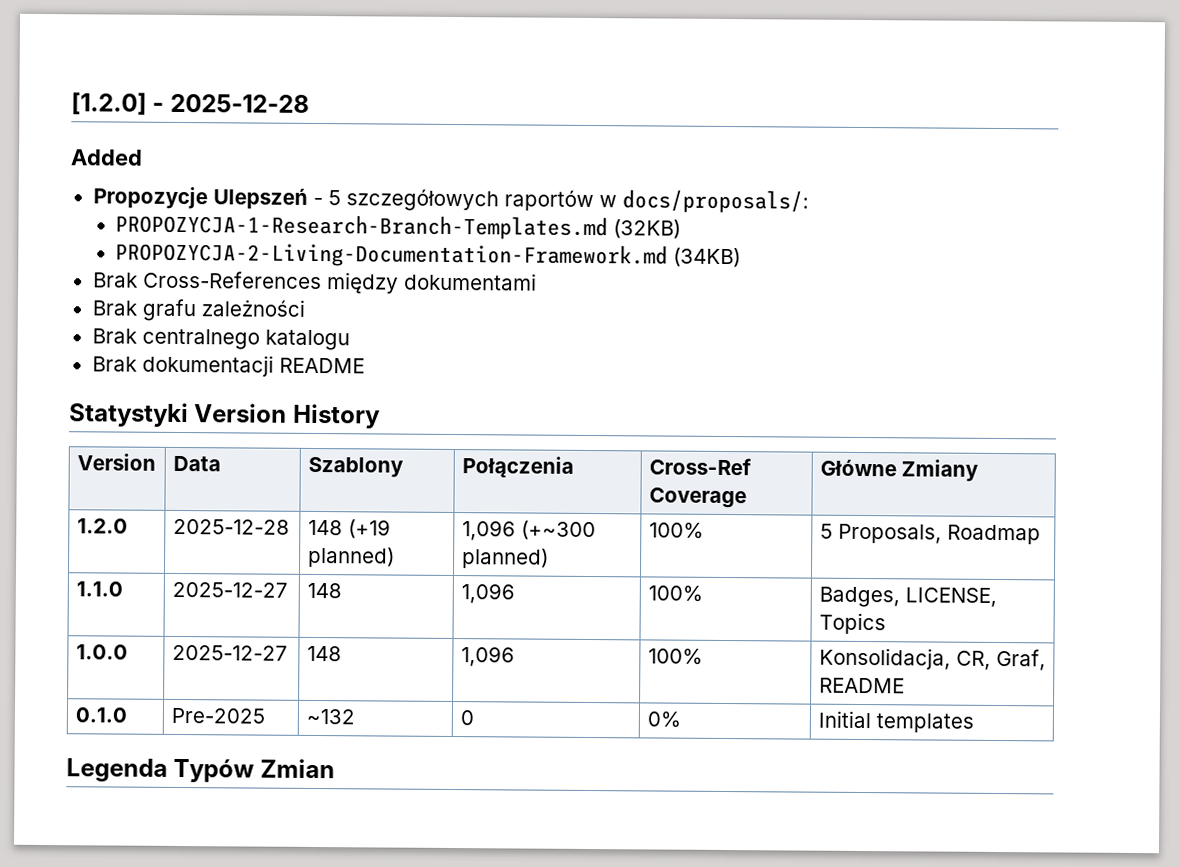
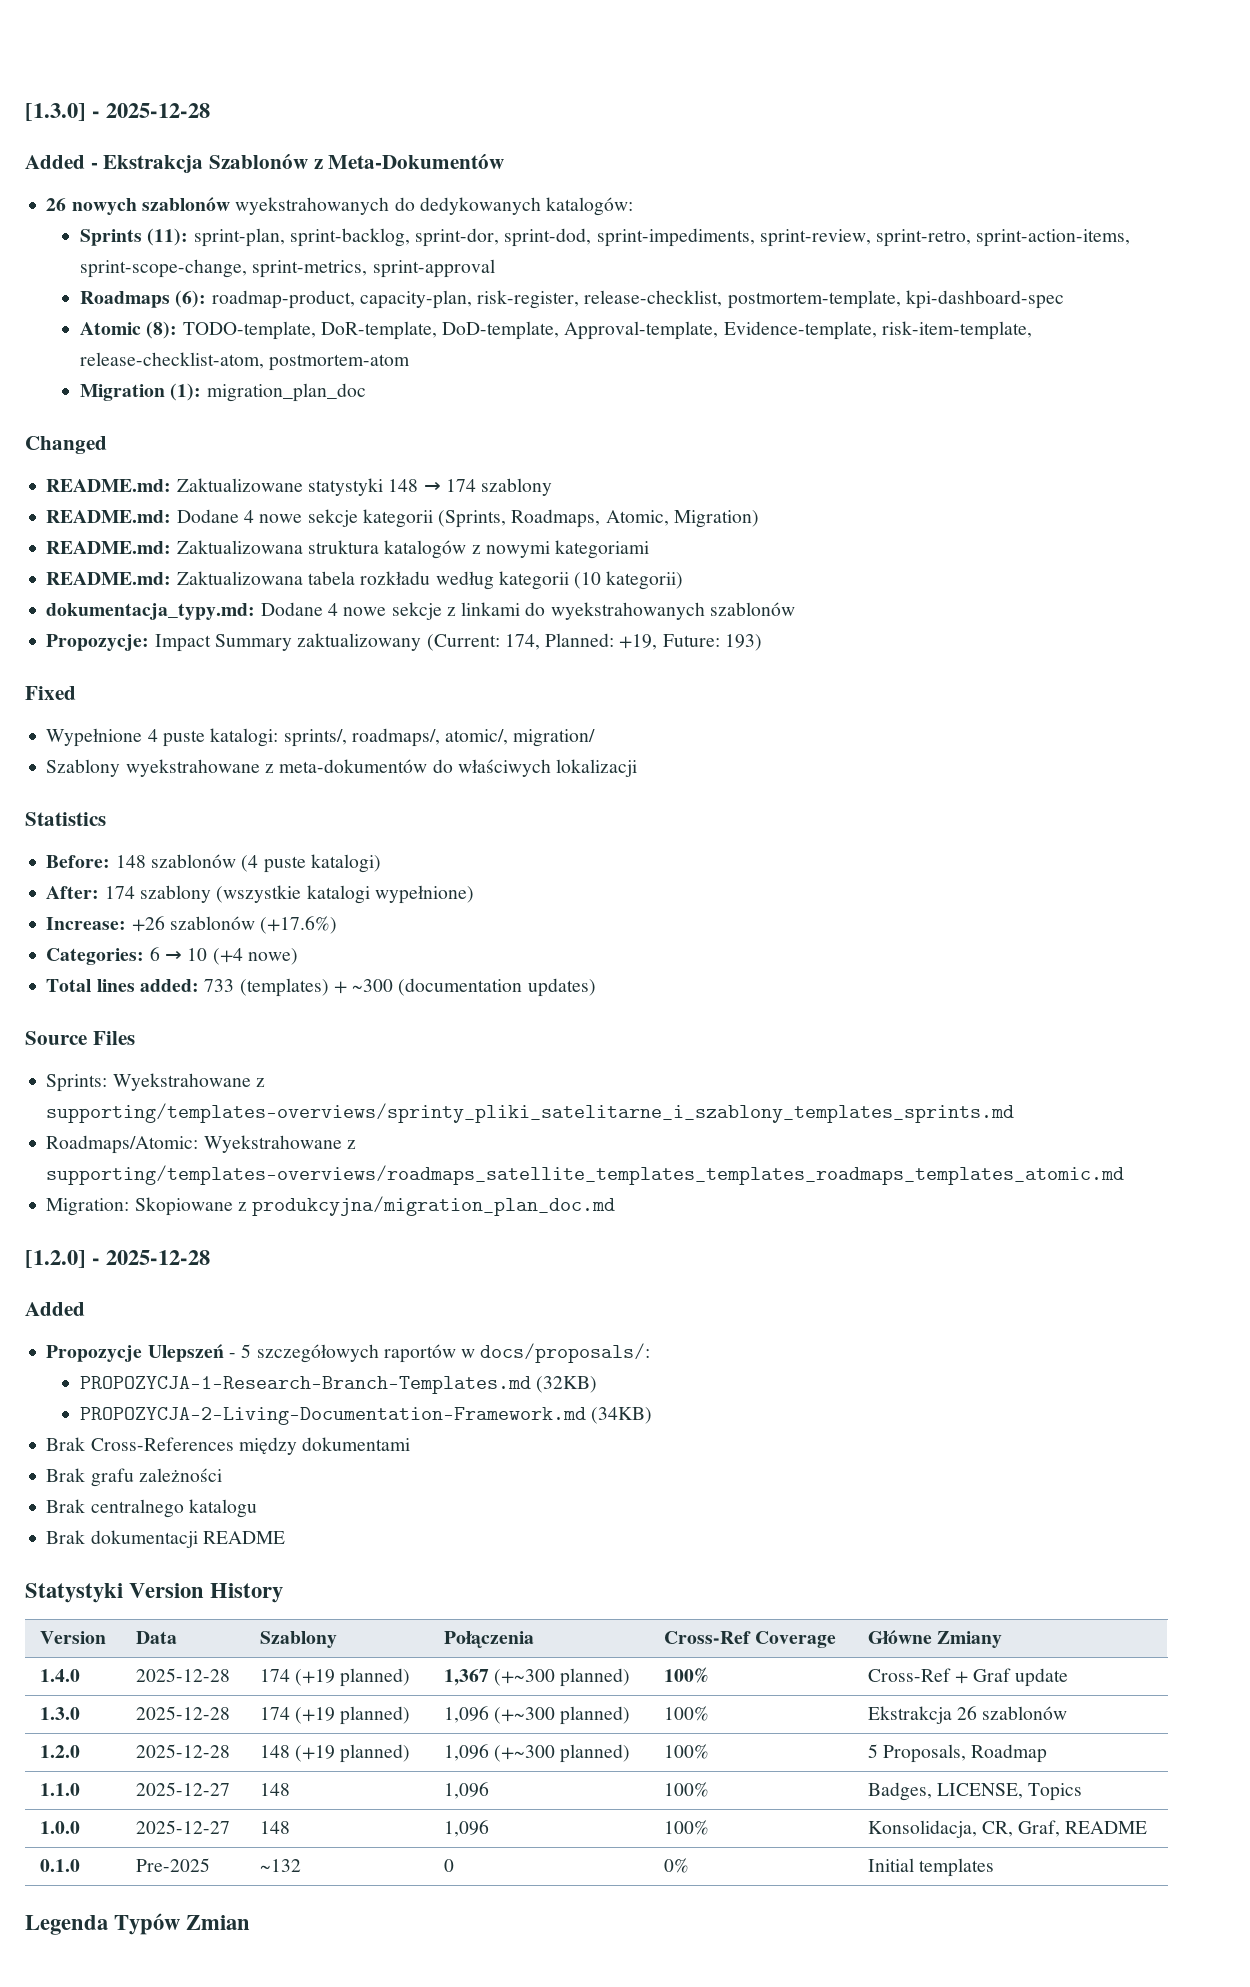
+ [1.3.0] - 2025-12-28
+ Added - Ekstrakcja Szablonów z Meta-Dokumentów
+ 26 nowych szablonów wyekstrahowanych do dedykowanych katalogów:
+ Sprints (11): sprint-plan, sprint-backlog, sprint-dor, sprint-dod, sprint-impediments, sprint-review, sprint-retro, sprint-action-items, sprint-scope-change, sprint-metrics, sprint-approval
+ Roadmaps (6): roadmap-product, capacity-plan, risk-register, release-checklist, postmortem-template, kpi-dashboard-spec
+ Atomic (8): TODO-template, DoR-template, DoD-template, Approval-template, Evidence-template, risk-item-template, release-checklist-atom, postmortem-atom
+ Migration (1): migration_plan_doc
+ Changed
+ README.md: Zaktualizowane statystyki 148 → 174 szablony
+ README.md: Dodane 4 nowe sekcje kategorii (Sprints, Roadmaps, Atomic, Migration)
+ README.md: Zaktualizowana struktura katalogów z nowymi kategoriami
+ README.md: Zaktualizowana tabela rozkładu według kategorii (10 kategorii)
+ dokumentacja_typy.md: Dodane 4 nowe sekcje z linkami do wyekstrahowanych szablonów
+ Propozycje: Impact Summary zaktualizowany (Current: 174, Planned: +19, Future: 193)
+ Fixed
+ Wypełnione 4 puste katalogi: sprints/, roadmaps/, atomic/, migration/
+ Szablony wyekstrahowane z meta-dokumentów do właściwych lokalizacji
+ Statistics
+ Before: 148 szablonów (4 puste katalogi)
+ After: 174 szablony (wszystkie katalogi wypełnione)
+ Increase: +26 szablonów (+17.6%)
+ Categories: 6 → 10 (+4 nowe)
+ Total lines added: 733 (templates) + ~300 (documentation updates)
+ Source Files
+ Sprints: Wyekstrahowane z supporting/templates-overviews/sprinty_pliki_satelitarne_i_szablony_templates_sprints.md
+ Roadmaps/Atomic: Wyekstrahowane z supporting/templates-overviews/roadmaps_satellite_templates_templates_roadmaps_templates_atomic.md
+ Migration: Skopiowane z produkcyjna/migration_plan_doc.md
+ 1.4.0 | 2025-12-28 | 174 (+19 planned) | 1,367 (+~300 planned) | 100% | Cross-Ref + Graf update
+ 1.3.0 | 2025-12-28 | 174 (+19 planned) | 1,096 (+~300 planned) | 100% | Ekstrakcja 26 szablonów

